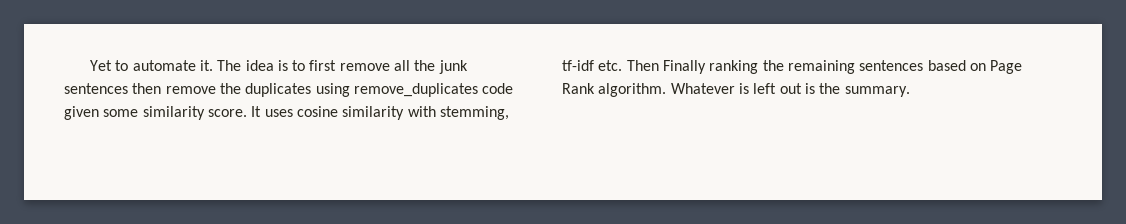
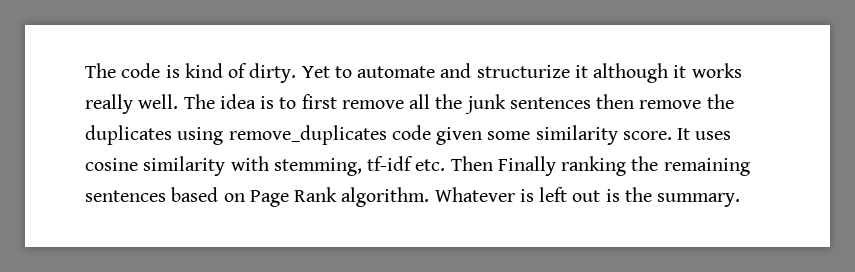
- Yet to automate it.
+ The code is kind of dirty. Yet to automate and structurize it although it works really well.

